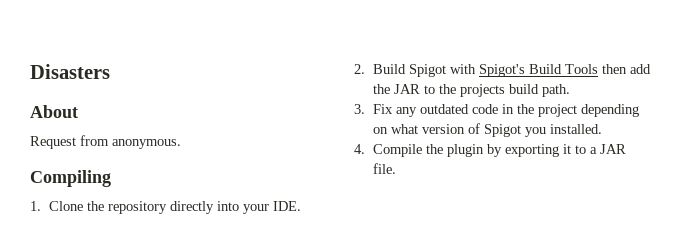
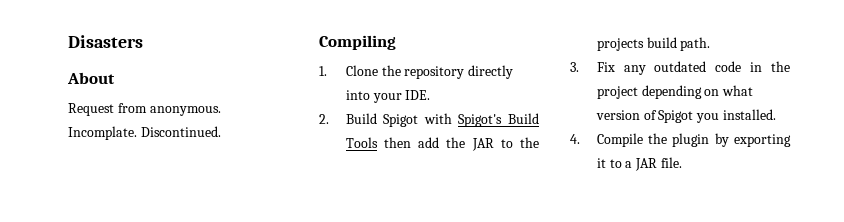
+ Incomplate. Discontinued.

